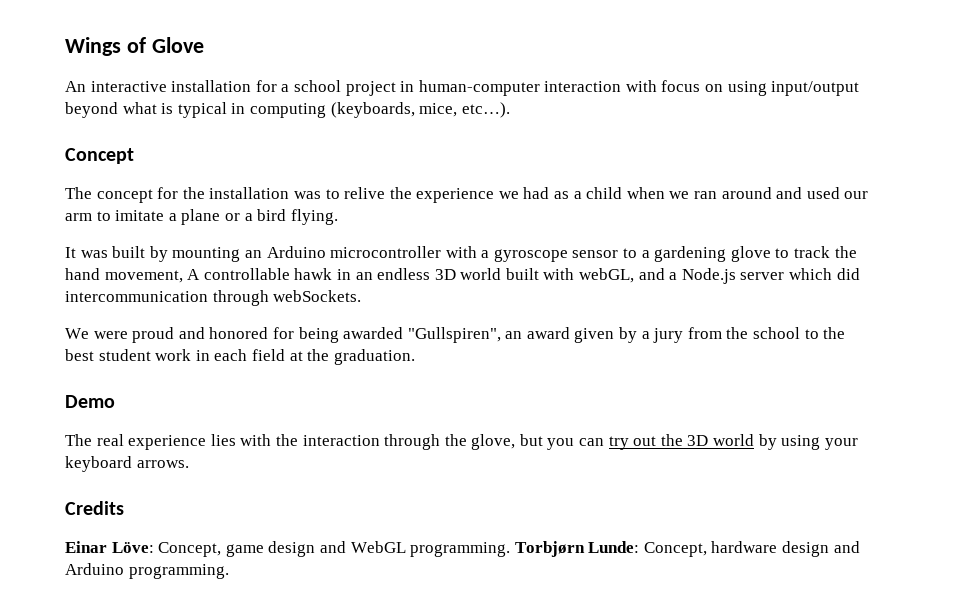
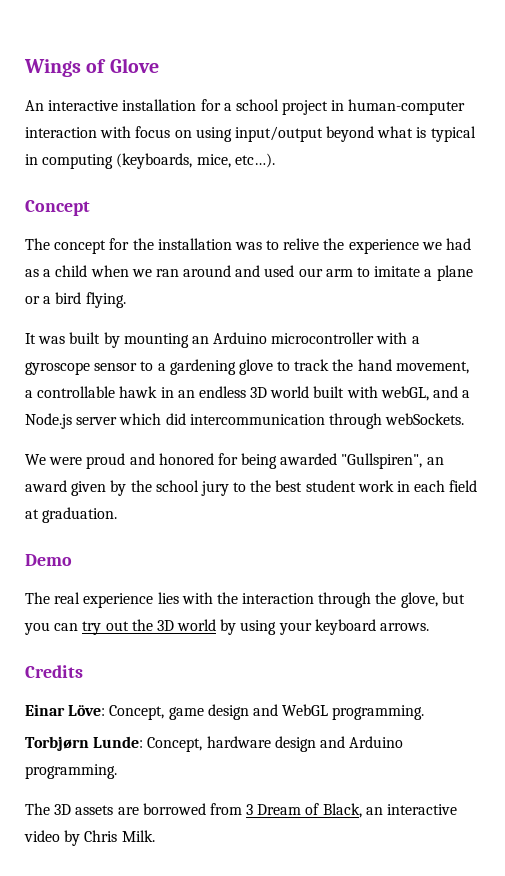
- It was built by mounting an Arduino microcontroller with a gyroscope sensor to a gardening glove to track the hand movement, A controllable hawk in an endless 3D world built with webGL, and a Node.js server which did intercommunication through webSockets.
+ It was built by mounting an Arduino microcontroller with a gyroscope sensor to a gardening glove to track the hand movement, a controllable hawk in an endless 3D world built with webGL, and a Node.js server which did intercommunication through webSockets.
- We were proud and honored for being awarded "Gullspiren", an award given by a jury from the school to the best student work in each field at the graduation.
+ We were proud and honored for being awarded "Gullspiren", an award given by the school jury to the best student work in each field at graduation.
- Einar Löve: Concept, game design and WebGL programming. Torbjørn Lunde: Concept, hardware design and Arduino programming.
+ Einar Löve: Concept, game design and WebGL programming.
+ Torbjørn Lunde: Concept, hardware design and Arduino programming.
+ The 3D assets are borrowed from 3 Dream of Black, an interactive video by Chris Milk.

